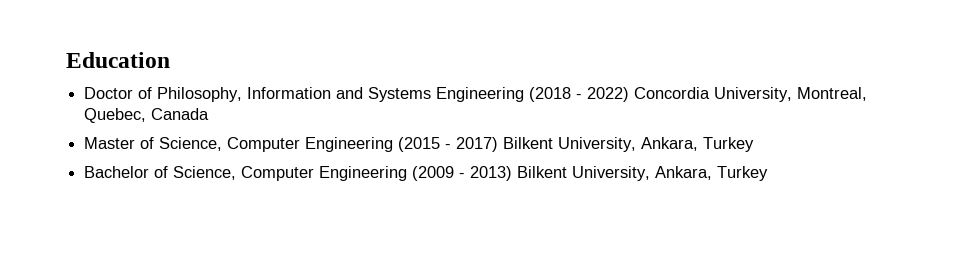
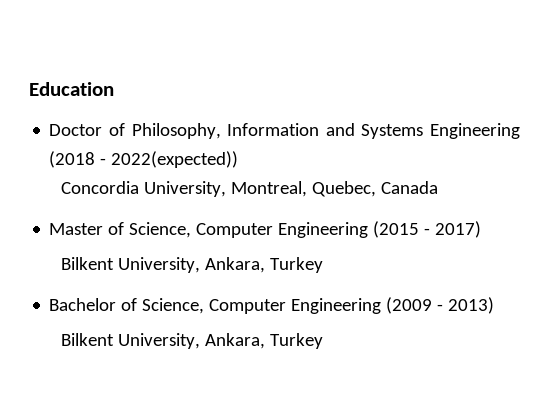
- Doctor of Philosophy, Information and Systems Engineering (2018 - 2022) Concordia University, Montreal, Quebec, Canada
+ Doctor of Philosophy, Information and Systems Engineering (2018 - 2022(expected))
+ Concordia University, Montreal, Quebec, Canada
- Master of Science, Computer Engineering (2015 - 2017) Bilkent University, Ankara, Turkey
+ Master of Science, Computer Engineering (2015 - 2017)
+ Bilkent University, Ankara, Turkey
- Bachelor of Science, Computer Engineering (2009 - 2013) Bilkent University, Ankara, Turkey
+ Bachelor of Science, Computer Engineering (2009 - 2013)
+ Bilkent University, Ankara, Turkey

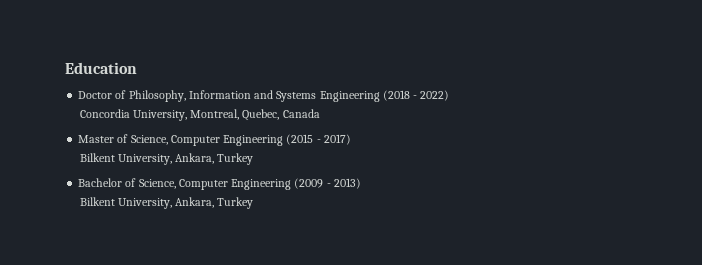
- Doctor of Philosophy, Information and Systems Engineering (2018 - 2022(expected))
+ Doctor of Philosophy, Information and Systems Engineering (2018 - 2022)

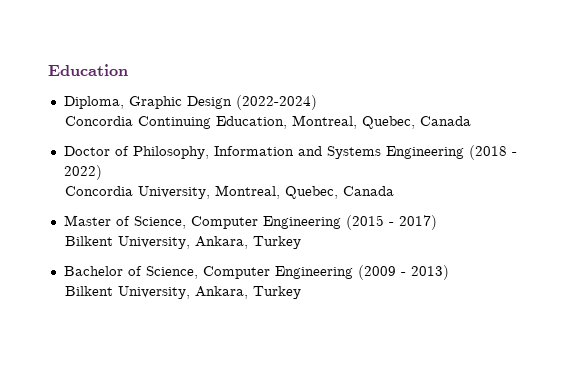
+ Diploma, Graphic Design (2022-2024)
+ Concordia Continuing Education, Montreal, Quebec, Canada

